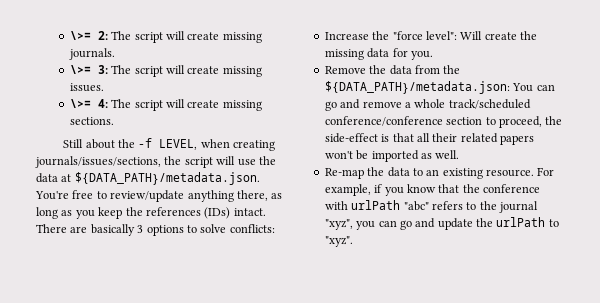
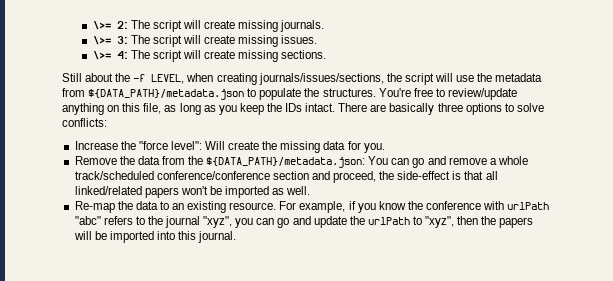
- Still about the -f LEVEL, when creating journals/issues/sections, the script will use the data at ${DATA_PATH}/metadata.json. You're free to review/update anything there, as long as you keep the references (IDs) intact.
+ Still about the -f LEVEL, when creating journals/issues/sections, the script will use the metadata from ${DATA_PATH}/metadata.json to populate the structures. You're free to review/update anything on this file, as long as you keep the IDs intact.
- There are basically 3 options to solve conflicts:
+ There are basically three options to solve conflicts:
- Remove the data from the ${DATA_PATH}/metadata.json: You can go and remove a whole track/scheduled conference/conference section to proceed, the side-effect is that all their related papers won't be imported as well.
+ Remove the data from the ${DATA_PATH}/metadata.json: You can go and remove a whole track/scheduled conference/conference section and proceed, the side-effect is that all linked/related papers won't be imported as well.
- For example, if you know that the conference with urlPath "abc" refers to the journal "xyz", you can go and update the urlPath to "xyz".
+ For example, if you know the conference with urlPath "abc" refers to the journal "xyz", you can go and update the urlPath to "xyz", then the papers will be imported into this journal.

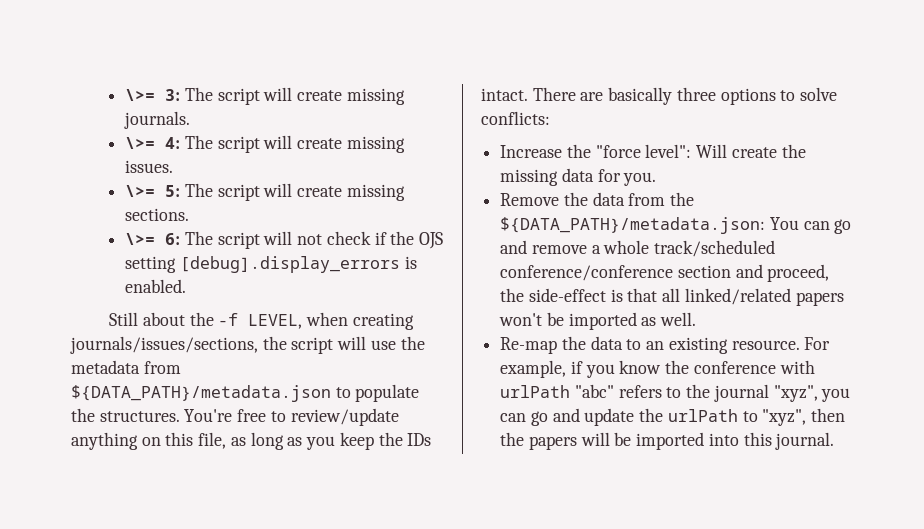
- \>= 2: The script will create missing journals.
+ \>= 3: The script will create missing journals.
- \>= 3: The script will create missing issues.
+ \>= 4: The script will create missing issues.
- \>= 4: The script will create missing sections.
+ \>= 5: The script will create missing sections.
+ \>= 6: The script will not check if the OJS setting [debug].display_errors is enabled.

